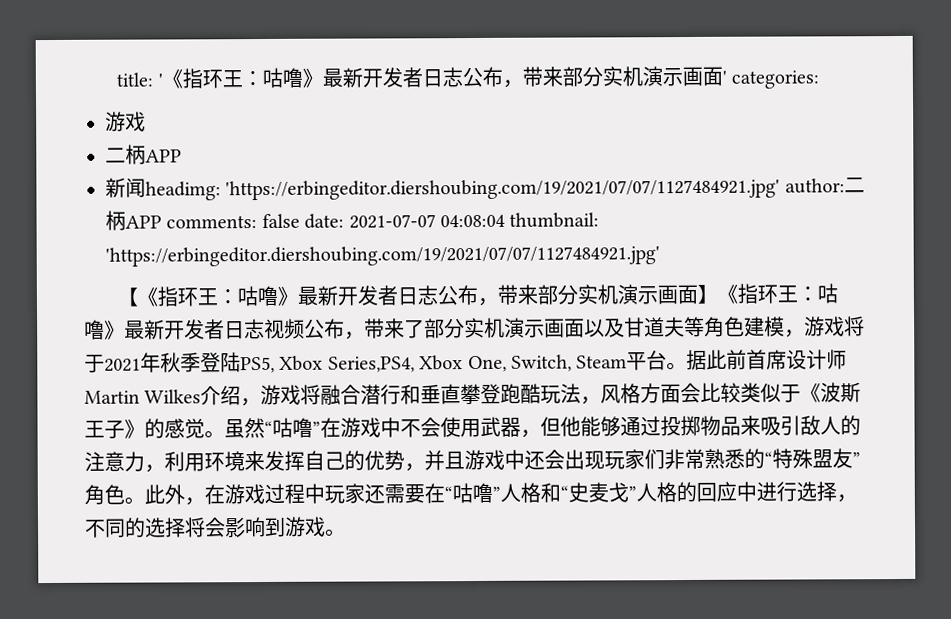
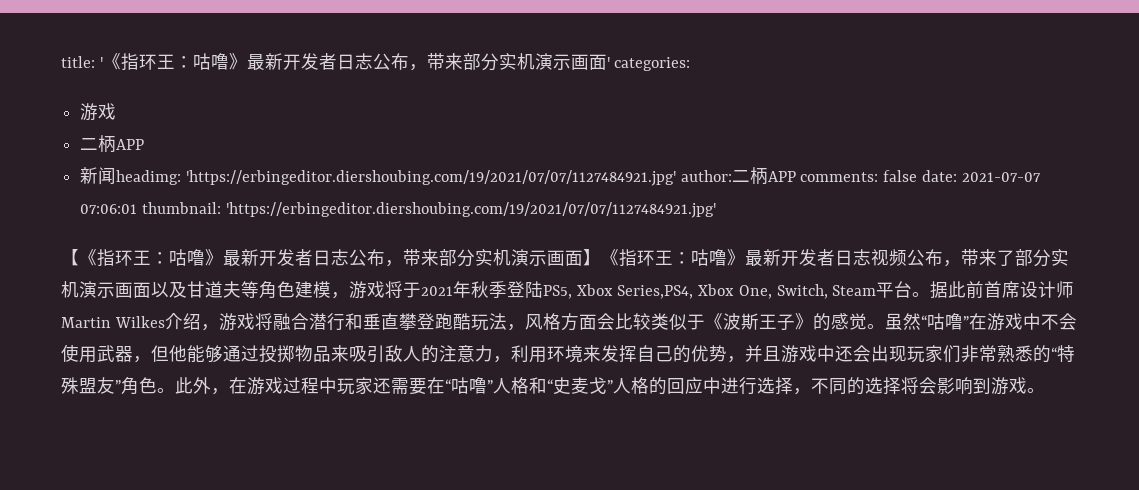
- 新闻headimg: 'https://erbingeditor.diershoubing.com/19/2021/07/07/1127484921.jpg' author:二柄APP comments: false date: 2021-07-07 04:08:04 thumbnail: 'https://erbingeditor.diershoubing.com/19/2021/07/07/1127484921.jpg'
+ 新闻headimg: 'https://erbingeditor.diershoubing.com/19/2021/07/07/1127484921.jpg' author:二柄APP comments: false date: 2021-07-07 07:06:01 thumbnail: 'https://erbingeditor.diershoubing.com/19/2021/07/07/1127484921.jpg'

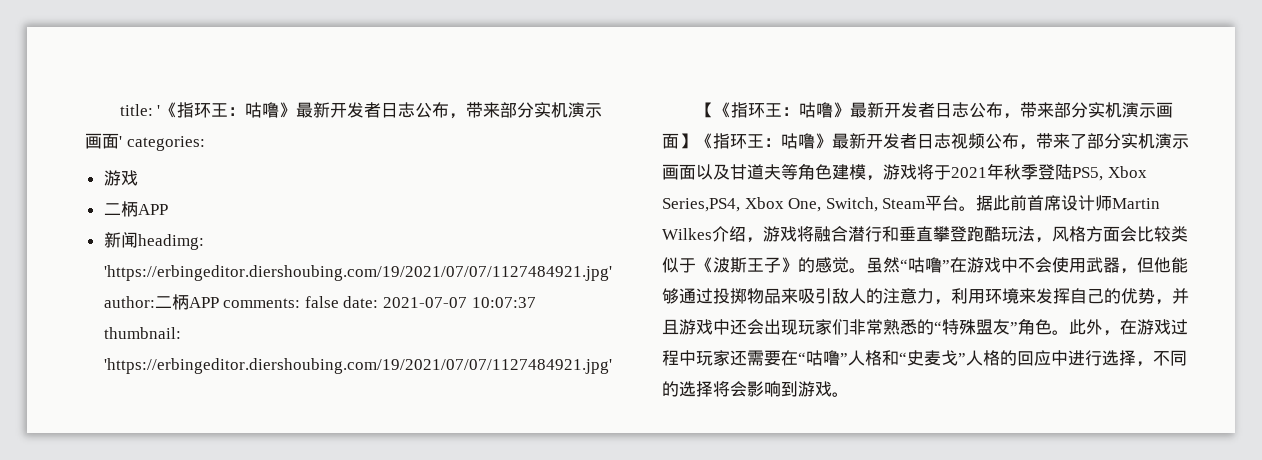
- 新闻headimg: 'https://erbingeditor.diershoubing.com/19/2021/07/07/1127484921.jpg' author:二柄APP comments: false date: 2021-07-07 07:06:01 thumbnail: 'https://erbingeditor.diershoubing.com/19/2021/07/07/1127484921.jpg'
+ 新闻headimg: 'https://erbingeditor.diershoubing.com/19/2021/07/07/1127484921.jpg' author:二柄APP comments: false date: 2021-07-07 10:07:37 thumbnail: 'https://erbingeditor.diershoubing.com/19/2021/07/07/1127484921.jpg'

